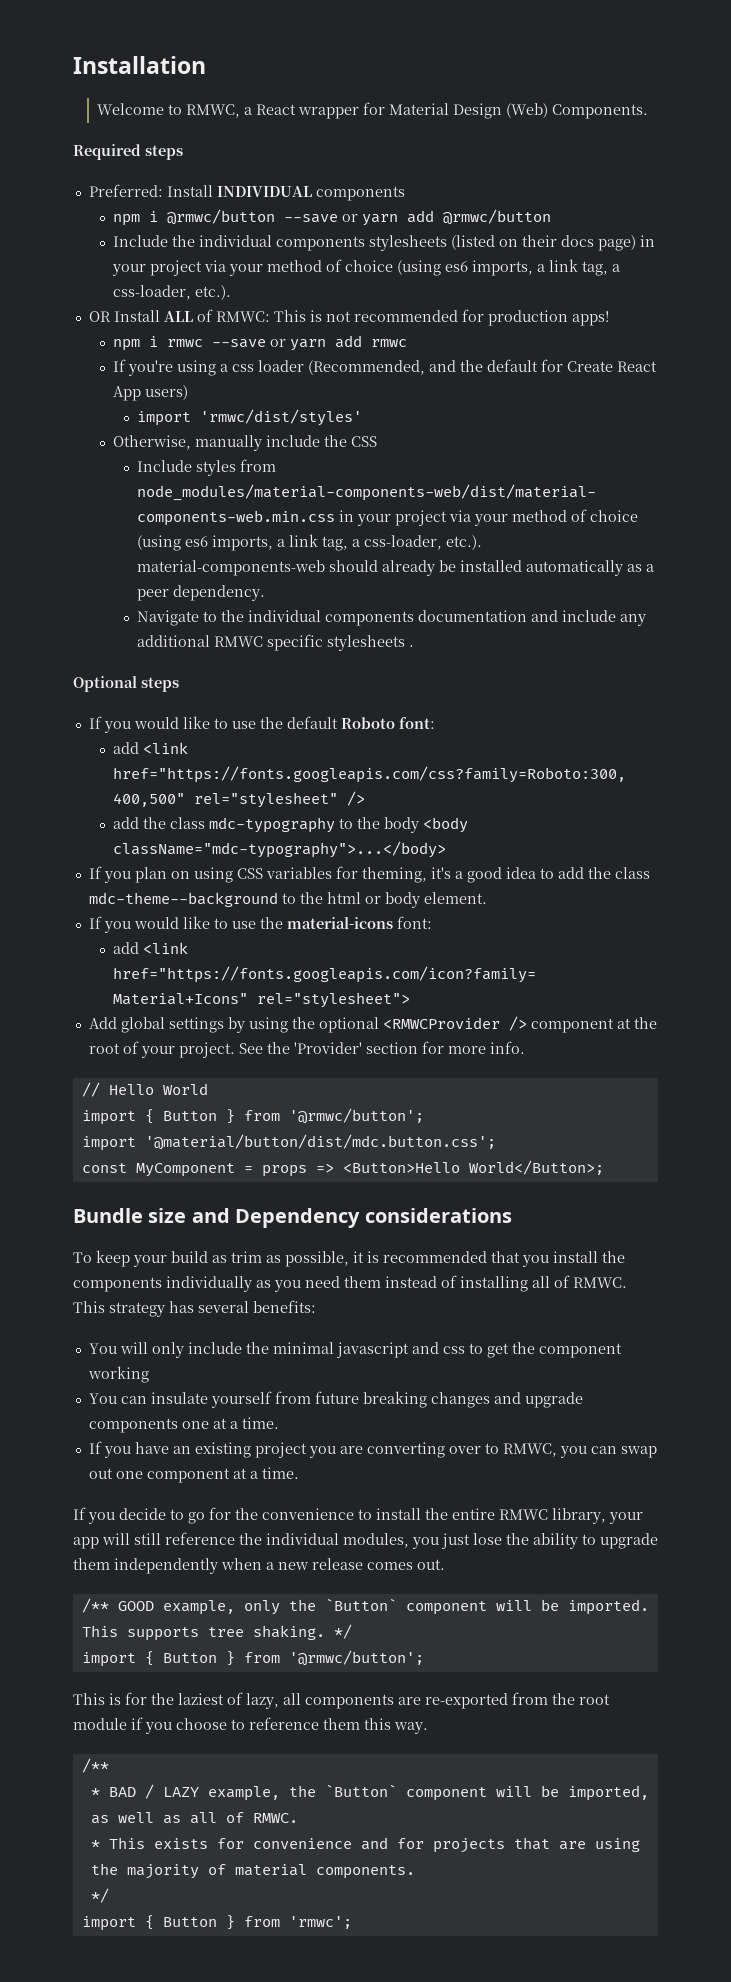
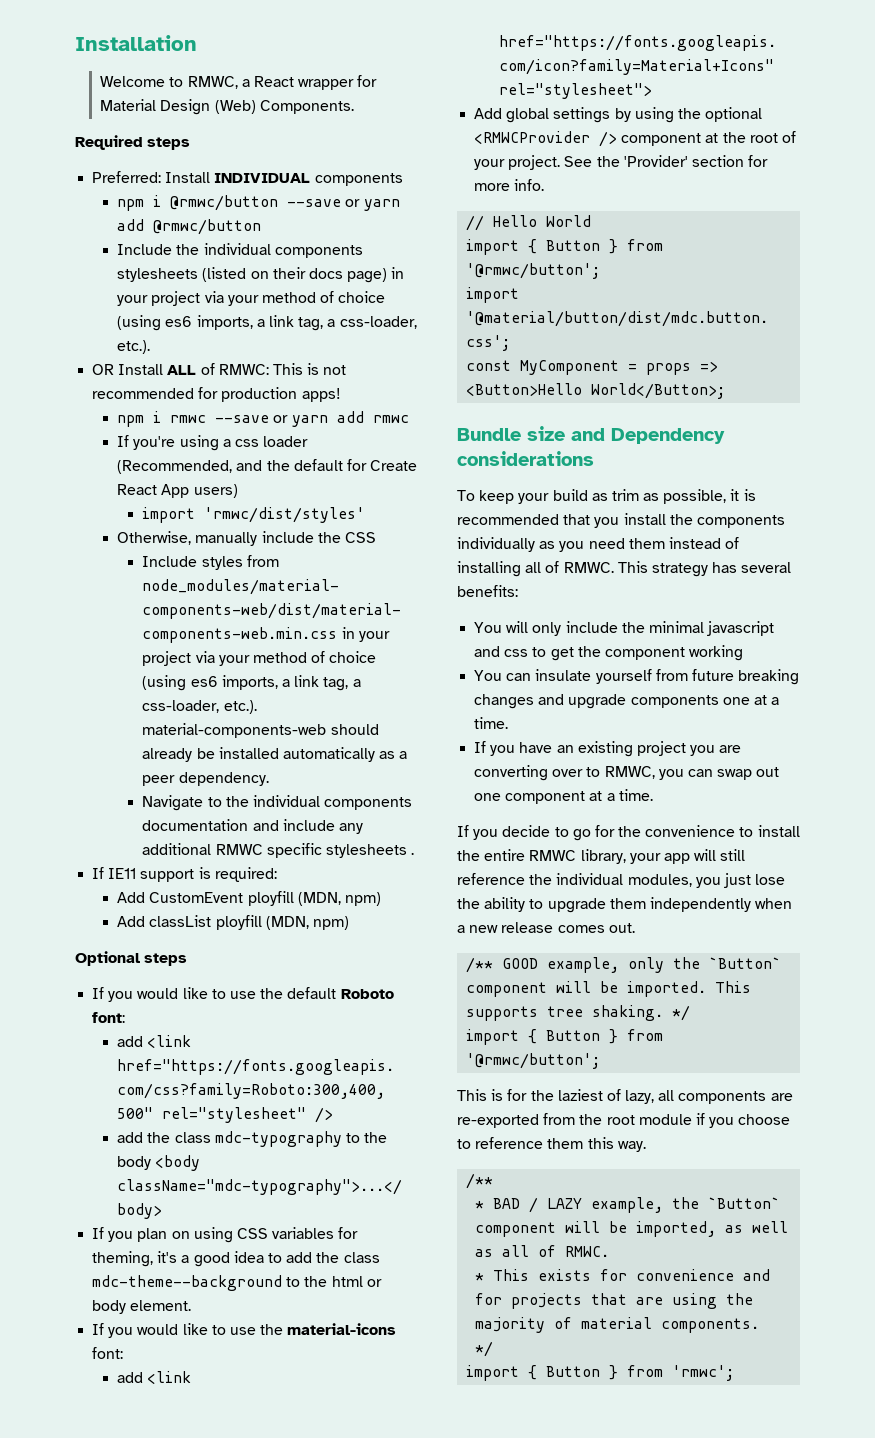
+ If IE11 support is required:
+ Add CustomEvent ployfill (MDN, npm)
+ Add classList ployfill (MDN, npm)

